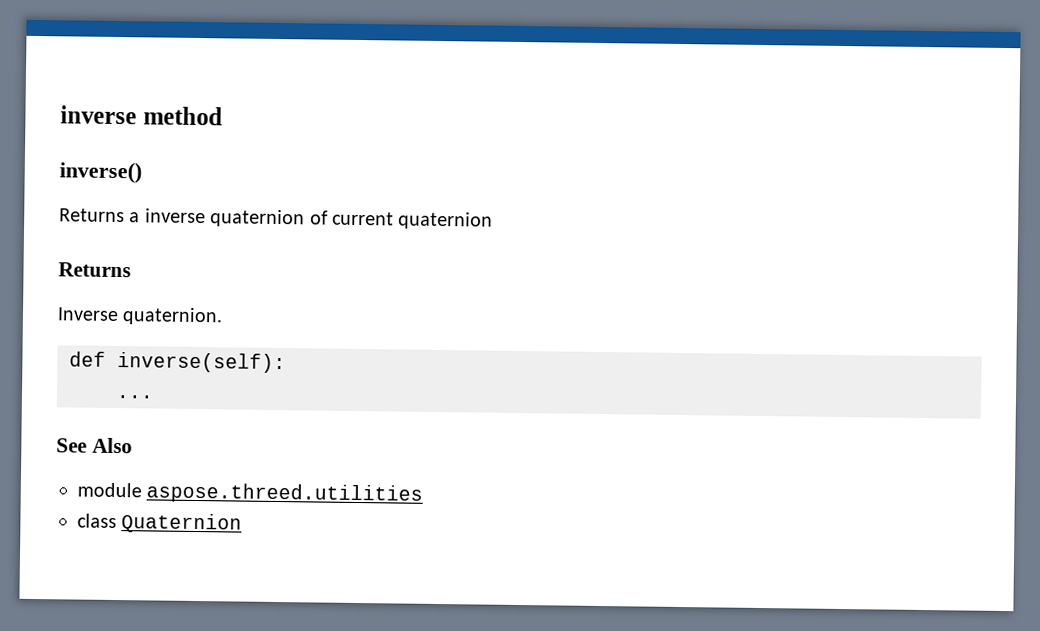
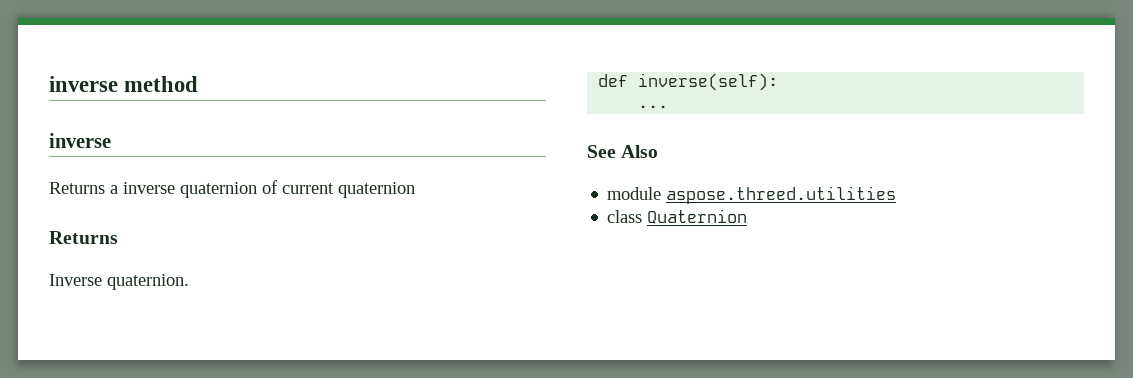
  inverse method
- inverse()
+ inverse

